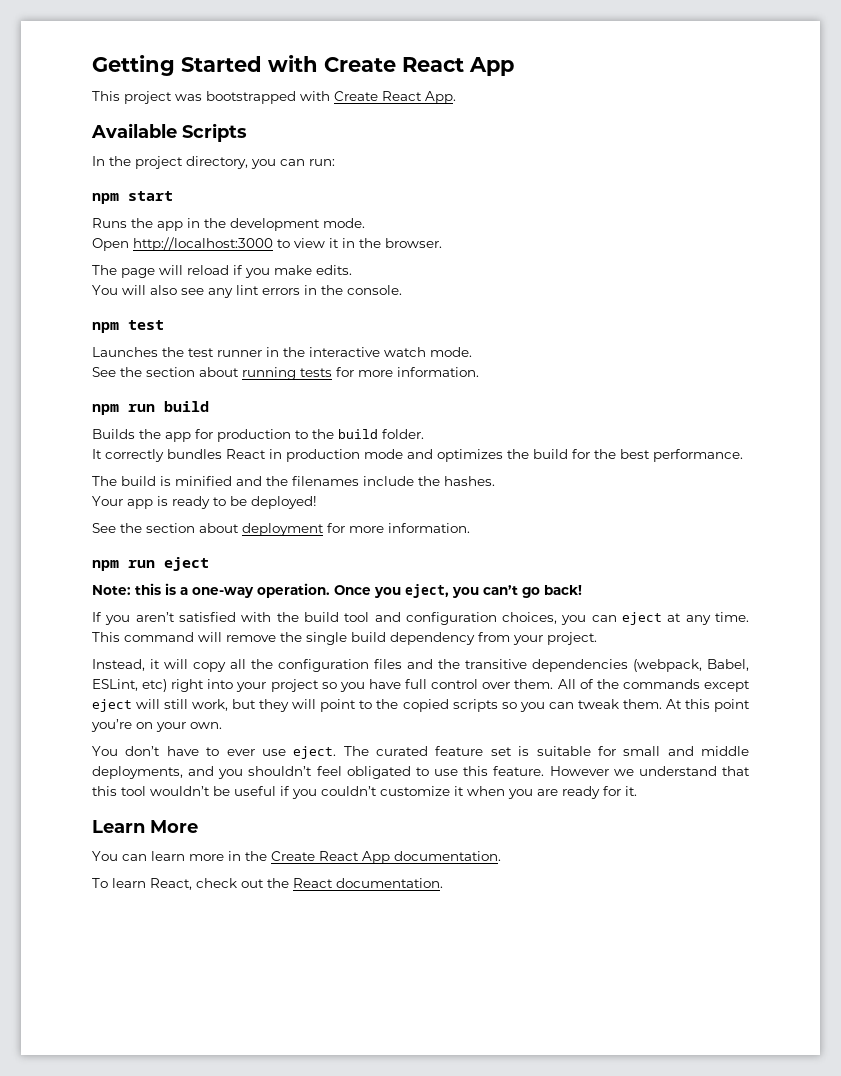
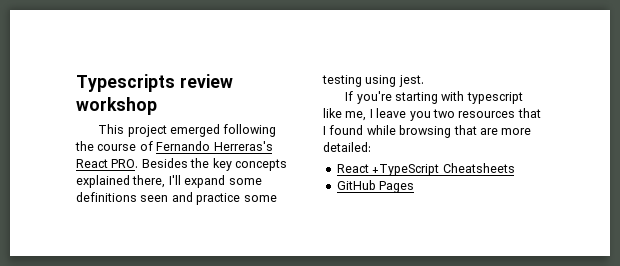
- Getting Started with Create React App
- This project was bootstrapped with Create React App.
- Available Scripts
- In the project directory, you can run:
- npm start
- Runs the app in the development mode.
- Open http://localhost:3000 to view it in the browser.
- The page will reload if you make edits.
- You will also see any lint errors in the console.
- npm test
- Launches the test runner in the interactive watch mode.
- See the section about running tests for more information.
- npm run build
- Builds the app for production to the build folder.
- It correctly bundles React in production mode and optimizes the build for the best performance.
- The build is minified and the filenames include the hashes.
- Your app is ready to be deployed!
- See the section about deployment for more information.
- npm run eject
- Note: this is a one-way operation. Once you eject, you can’t go back!
- If you aren’t satisfied with the build tool and configuration choices, you can eject at any time. This command will remove the single build dependency from your project.
- Instead, it will copy all the configuration files and the transitive dependencies (webpack, Babel, ESLint, etc) right into your project so you have full control over them. All of the commands except eject will still work, but they will point to the copied scripts so you can tweak them. At this point you’re on your own.
- You don’t have to ever use eject. The curated feature set is suitable for small and middle deployments, and you shouldn’t feel obligated to use this feature. However we understand that this tool wouldn’t be useful if you couldn’t customize it when you are ready for it.
- Learn More
- You can learn more in the Create React App documentation.
- To learn React, check out the React documentation.
+ Typescripts review workshop
+ This project emerged following the course of Fernando Herreras's React PRO. Besides the key concepts explained there, I'll expand some definitions seen and practice some testing using jest.
+ If you're starting with typescript like me, I leave you two resources that I found while browsing that are more detailed:
+ React +TypeScript Cheatsheets
+ GitHub Pages

